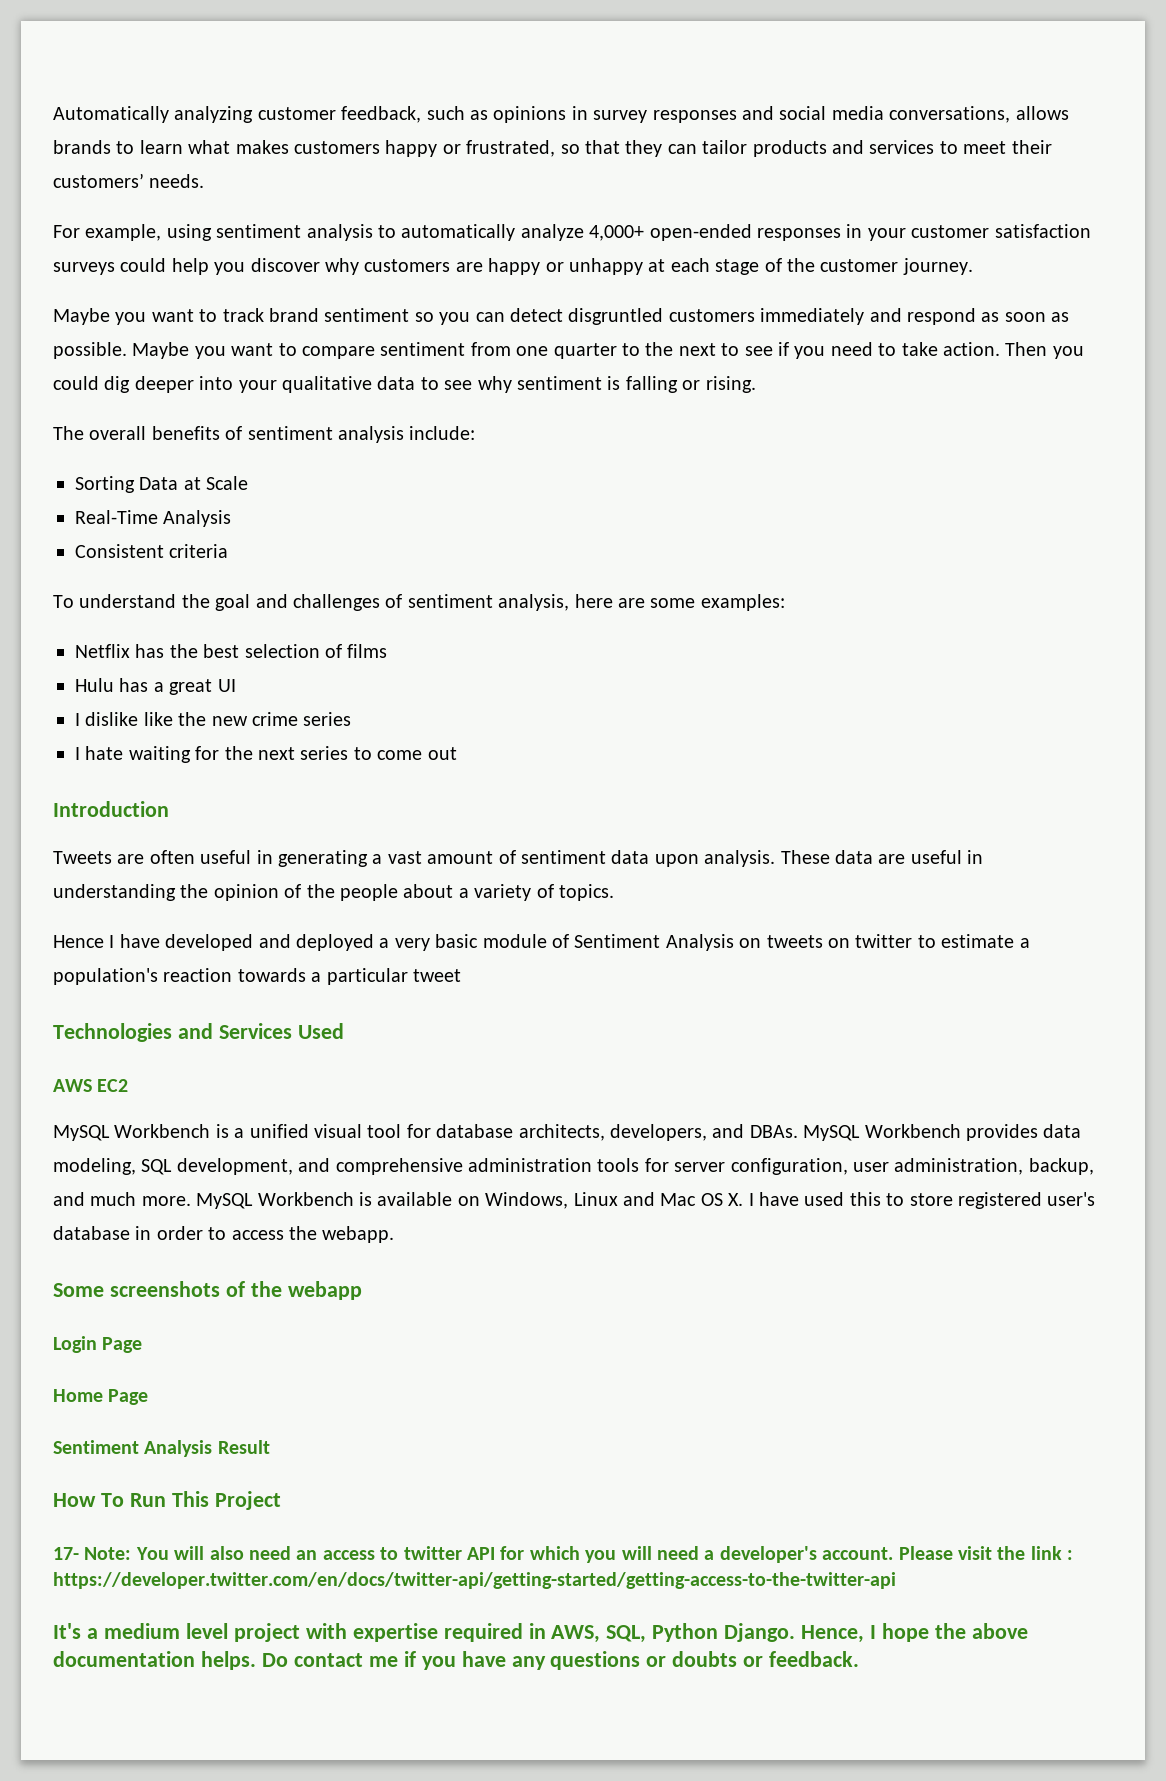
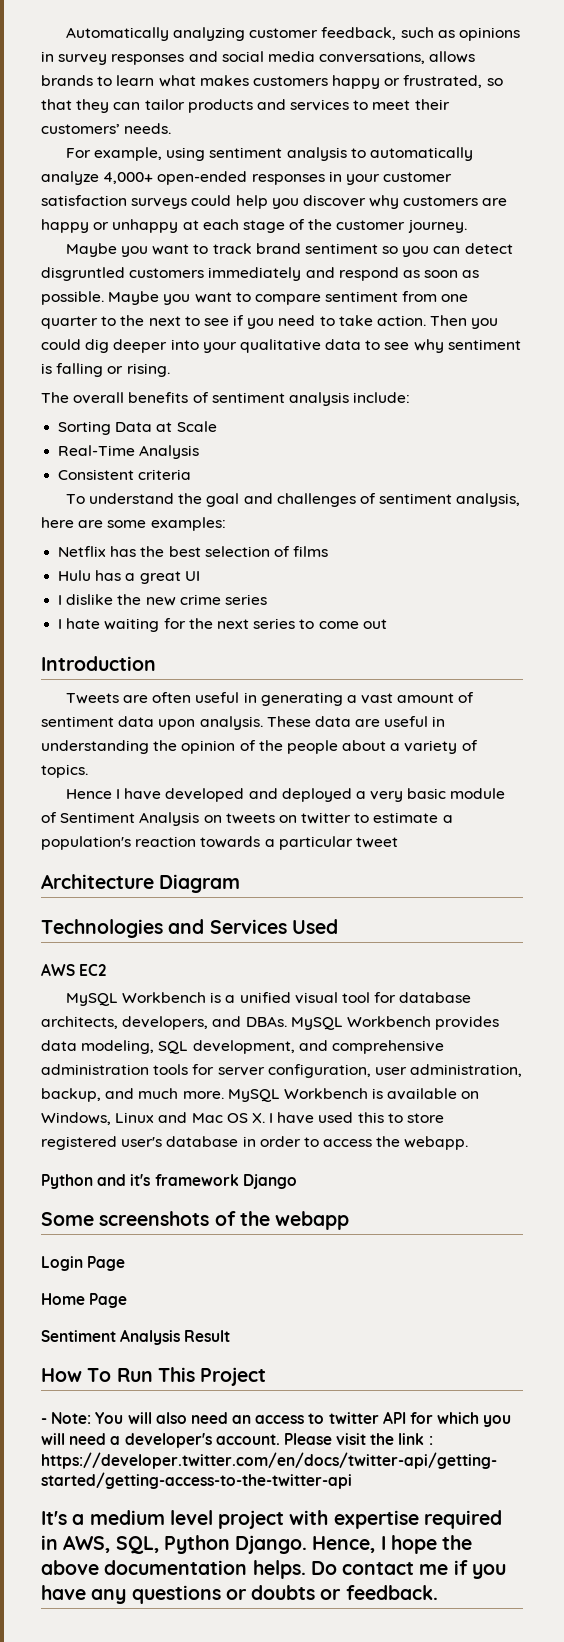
- I dislike like the new crime series
+ I dislike the new crime series
+ Architecture Diagram
+ Python and it's framework Django
- 17- Note: You will also need an access to twitter API for which you will need a developer's account.
+ - Note: You will also need an access to twitter API for which you will need a developer's account.

